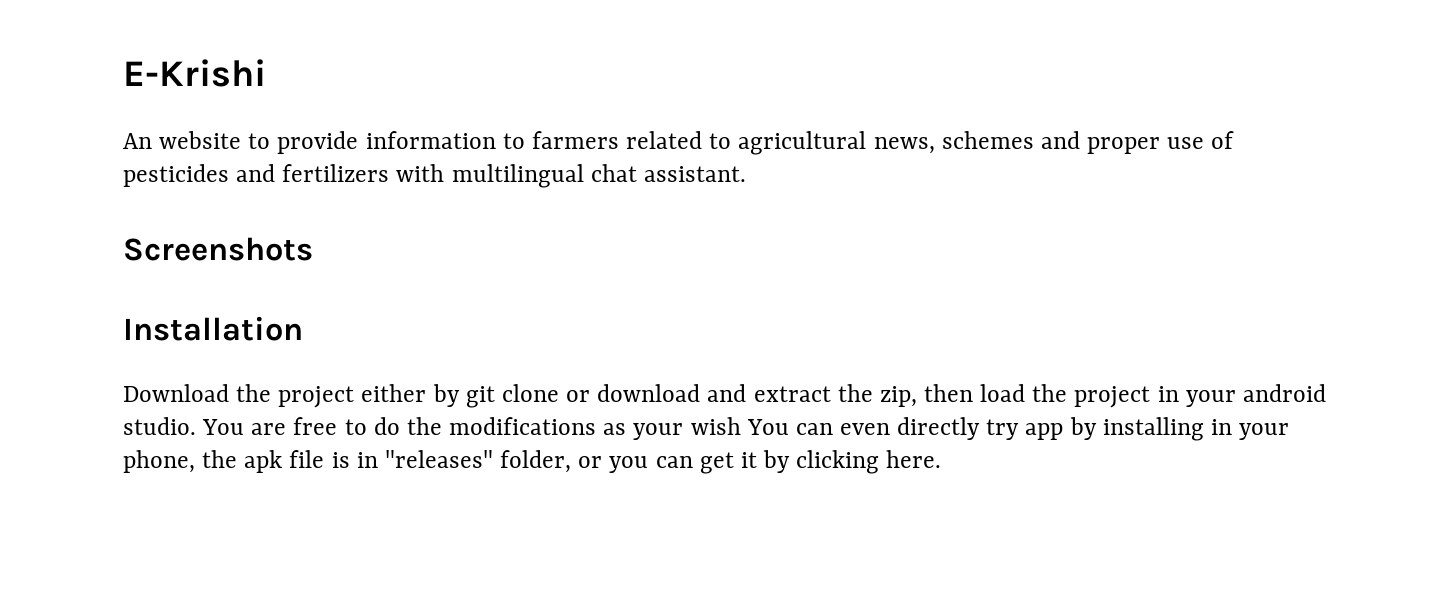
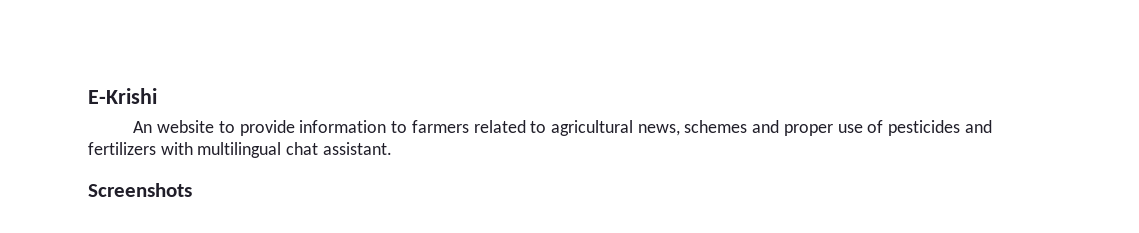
- Installation
- Download the project either by git clone or download and extract the zip, then load the project in your android studio. You are free to do the modifications as your wish You can even directly try app by installing in your phone, the apk file is in "releases" folder, or you can get it by clicking here.

